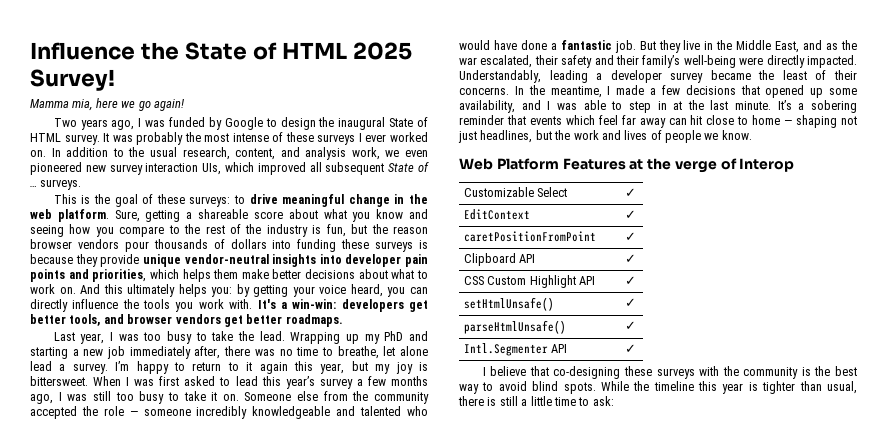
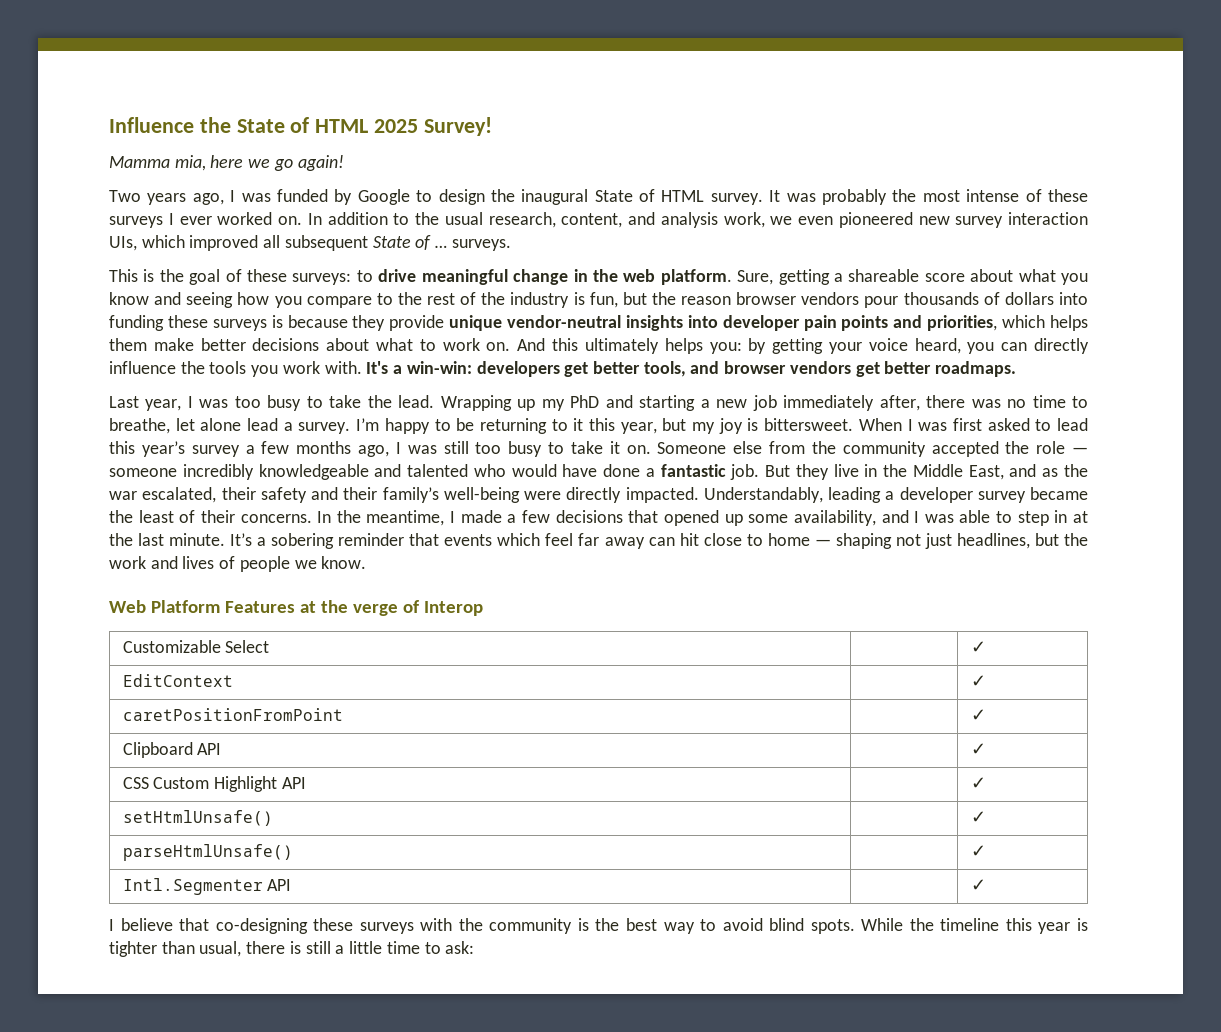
- I’m happy to return to it again this year, but my joy is bittersweet.
+ I’m happy to be returning to it this year, but my joy is bittersweet.

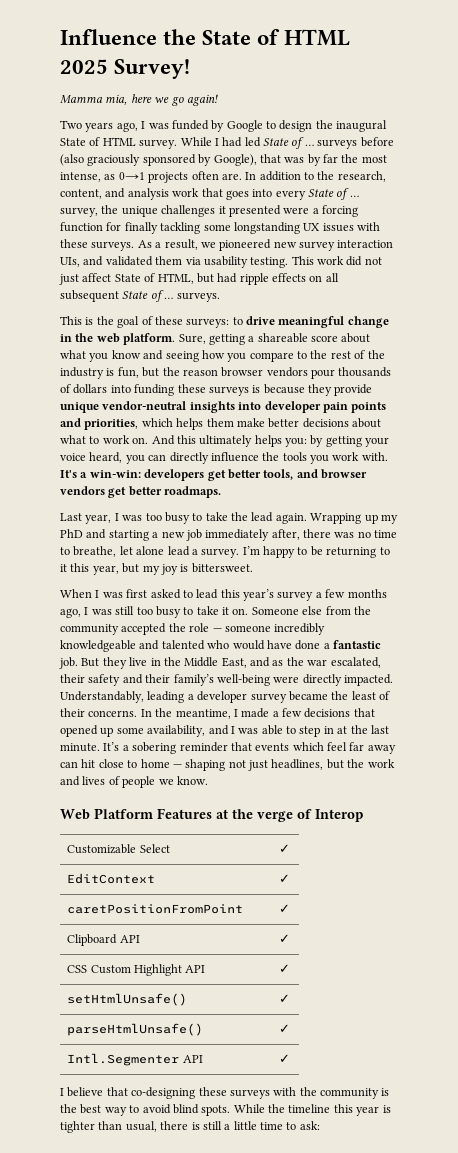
- It was probably the most intense of these surveys I ever worked on.
+ While I had led State of … surveys before (also graciously sponsored by Google), that was by far the most intense, as 0→1 projects often are.
- In addition to the usual research, content, and analysis work, we even pioneered new survey interaction UIs, which improved all subsequent State of … surveys.
+ In addition to the research, content, and analysis work that goes into every State of … survey, the unique challenges it presented were a forcing function for finally tackling some longstanding UX issues with these surveys. As a result, we pioneered new survey interaction UIs, and validated them via usability testing. This work did not just affect State of HTML, but had ripple effects on all subsequent State of … surveys.
- Last year, I was too busy to take the lead.
+ Last year, I was too busy to take the lead again.
- I’m happy to be returning to it this year, but my joy is bittersweet. When I was first asked to lead this year’s survey a few months ago, I was still too busy to take it on.
+ I’m happy to be returning to it this year, but my joy is bittersweet.
+ When I was first asked to lead this year’s survey a few months ago, I was still too busy to take it on.

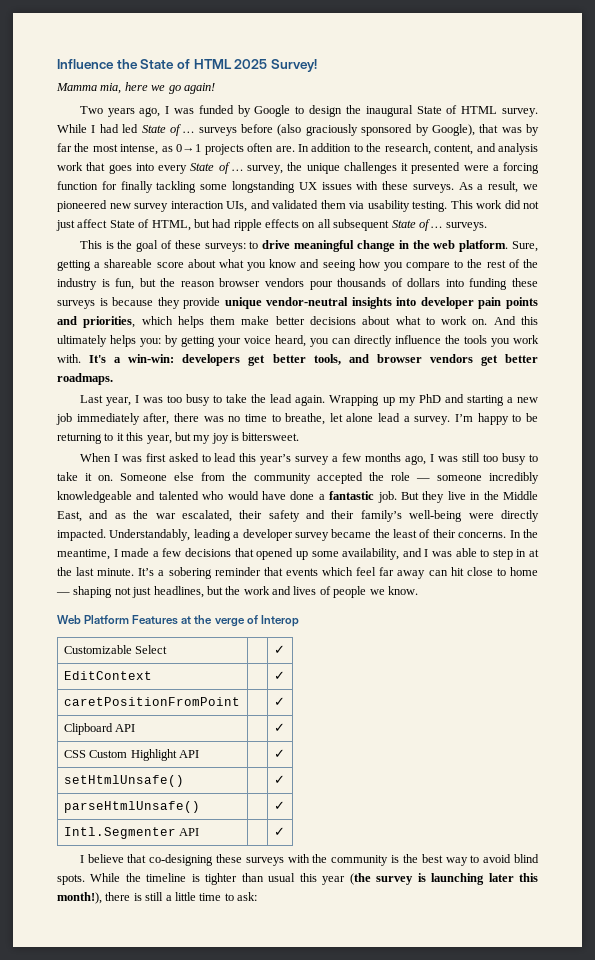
- While the timeline this year is tighter than usual, there is still a little time to ask:
+ While the timeline is tighter than usual this year (the survey is launching later this month!), there is still a little time to ask:

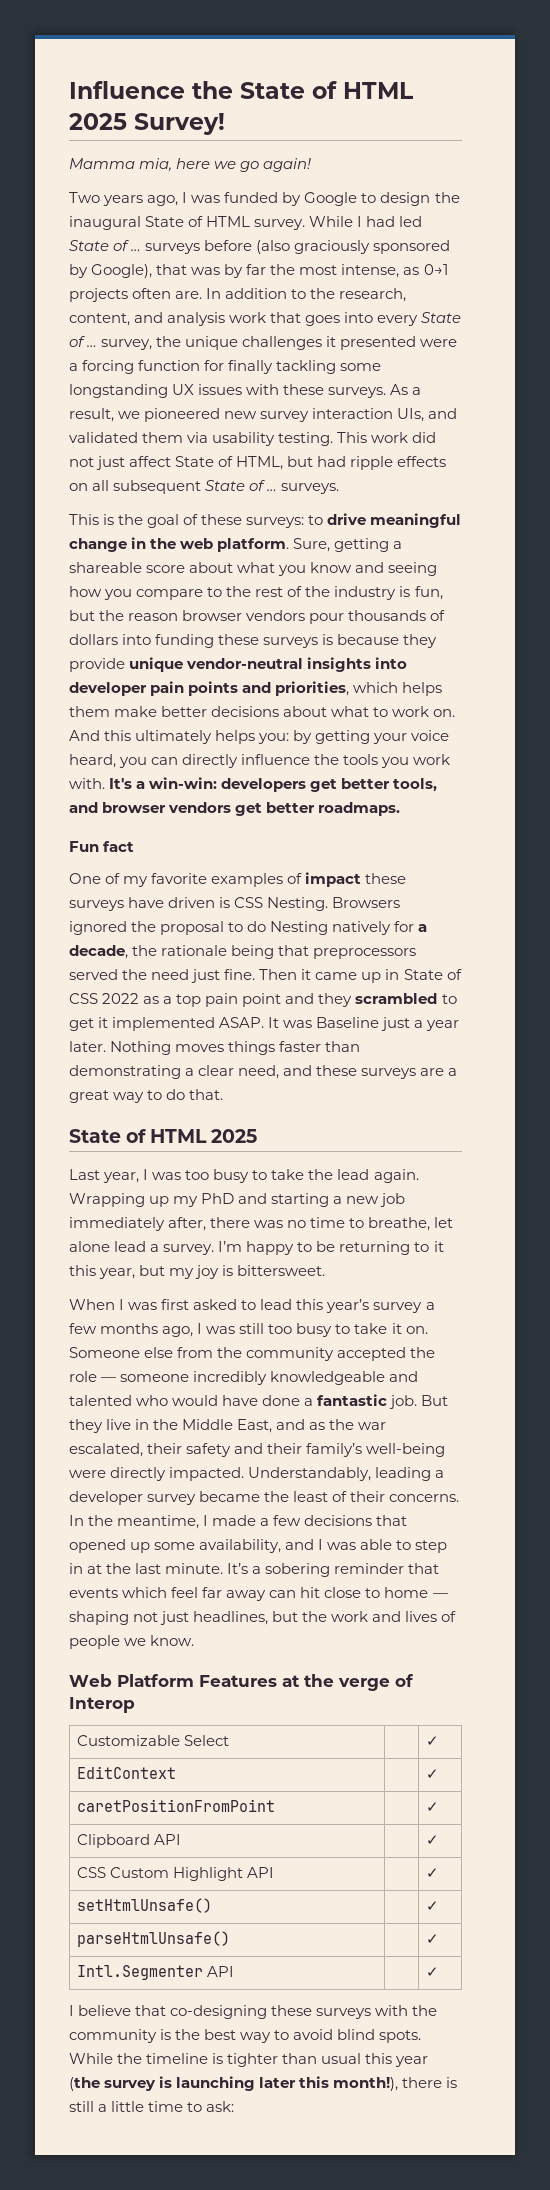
+ Fun fact
+ One of my favorite examples of impact these surveys have driven is CSS Nesting. Browsers ignored the proposal to do Nesting natively for a decade, the rationale being that preprocessors served the need just fine. Then it came up in State of CSS 2022 as a top pain point and they scrambled to get it implemented ASAP. It was Baseline just a year later. Nothing moves things faster than demonstrating a clear need, and these surveys are a great way to do that.
+ State of HTML 2025

